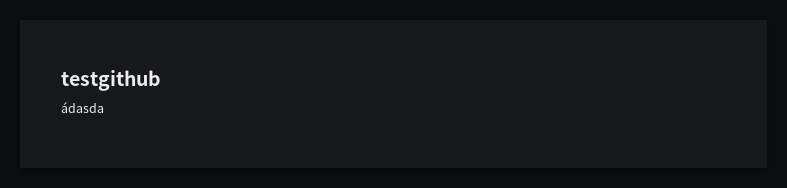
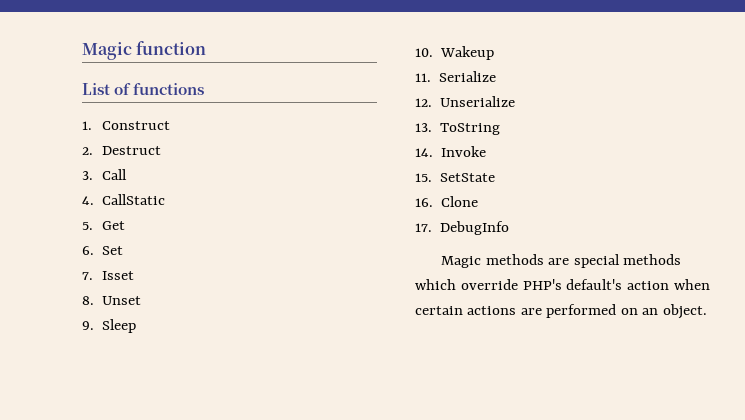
- testgithub
- ádasda
+ Magic function
+ List of functions
+ 1. Construct
+ 2. Destruct
+ 3. Call
+ 4. CallStatic
+ 5. Get
+ 6. Set
+ 7. Isset
+ 8. Unset
+ 9. Sleep
+ 10. Wakeup
+ 11. Serialize
+ 12. Unserialize
+ 13. ToString
+ 14. Invoke
+ 15. SetState
+ 16. Clone
+ 17. DebugInfo
+ Magic methods are special methods which override PHP's default's action when certain actions are performed on an object.

